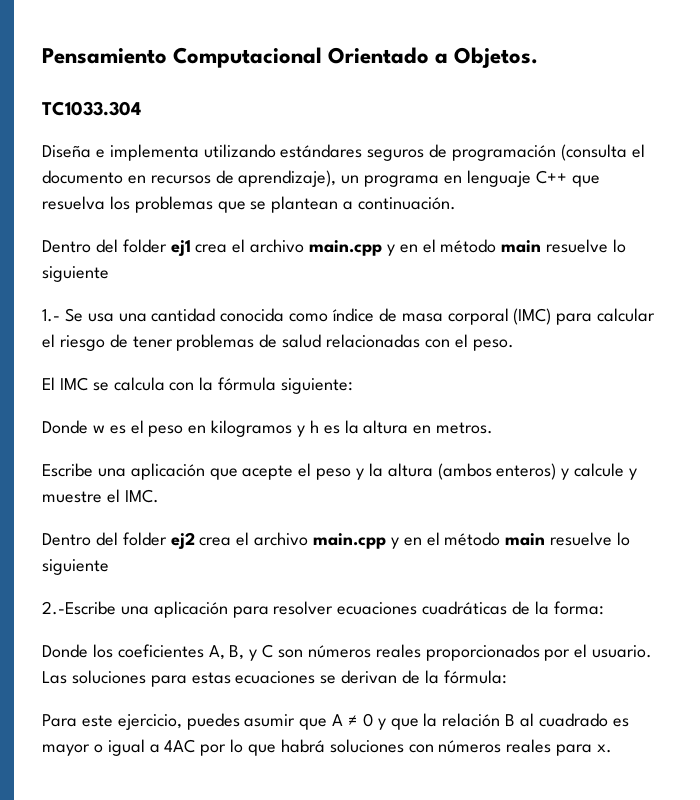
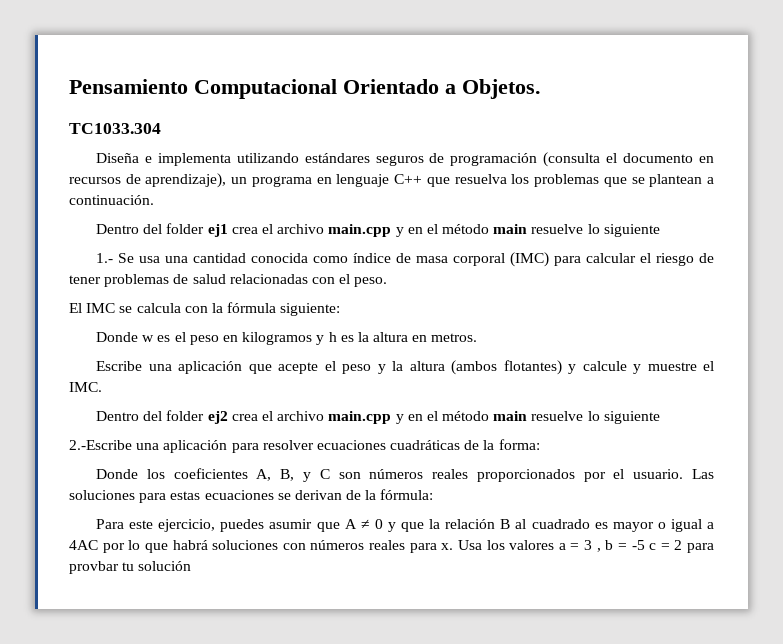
- Escribe una aplicación que acepte el peso y la altura (ambos enteros) y calcule y muestre el IMC.
+ Escribe una aplicación que acepte el peso y la altura (ambos flotantes) y calcule y muestre el IMC.
+ Usa los valores a = 3 , b = -5 c = 2 para provbar tu solución

